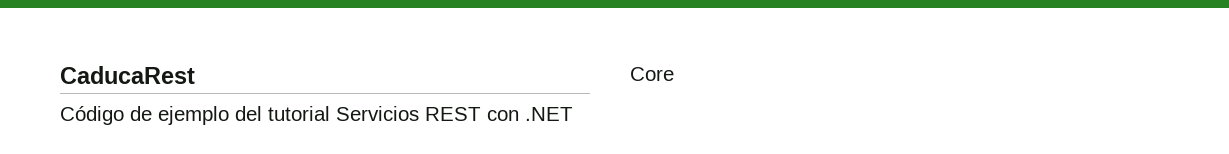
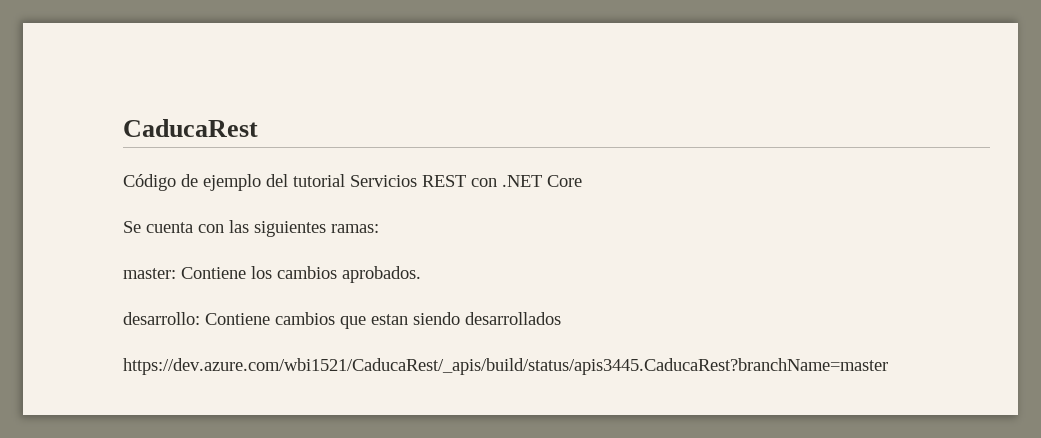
+ Se cuenta con las siguientes ramas:
+ master: Contiene los cambios aprobados.
+ desarrollo: Contiene cambios que estan siendo desarrollados
+ https://dev.azure.com/wbi1521/CaducaRest/_apis/build/status/apis3445.CaducaRest?branchName=master

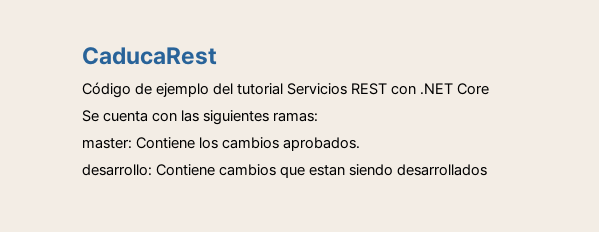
- https://dev.azure.com/wbi1521/CaducaRest/_apis/build/status/apis3445.CaducaRest?branchName=master

